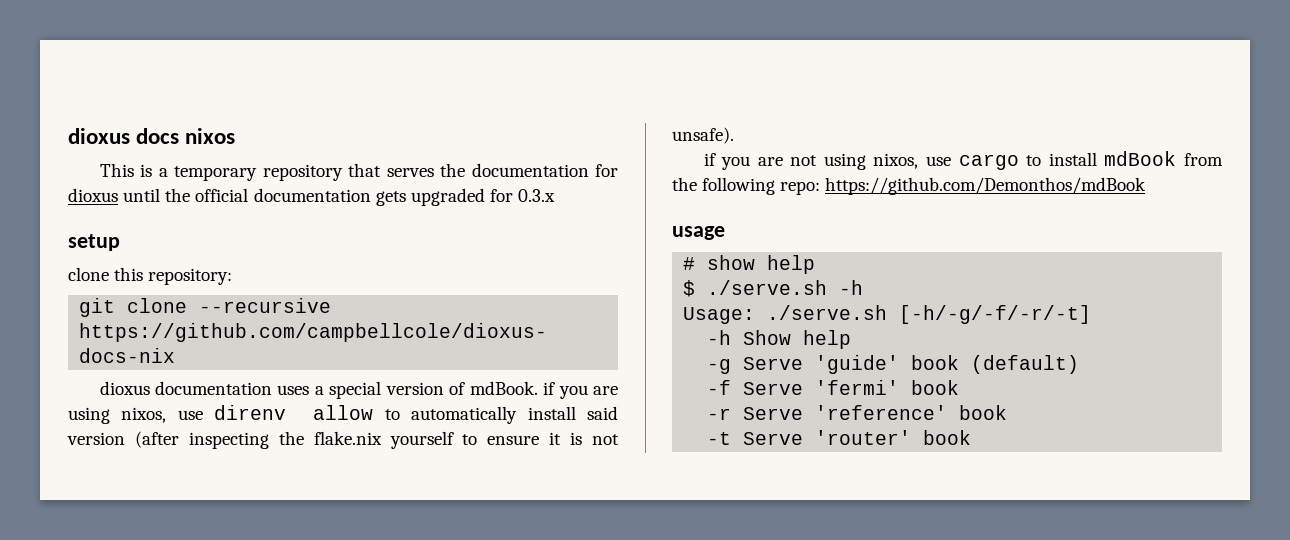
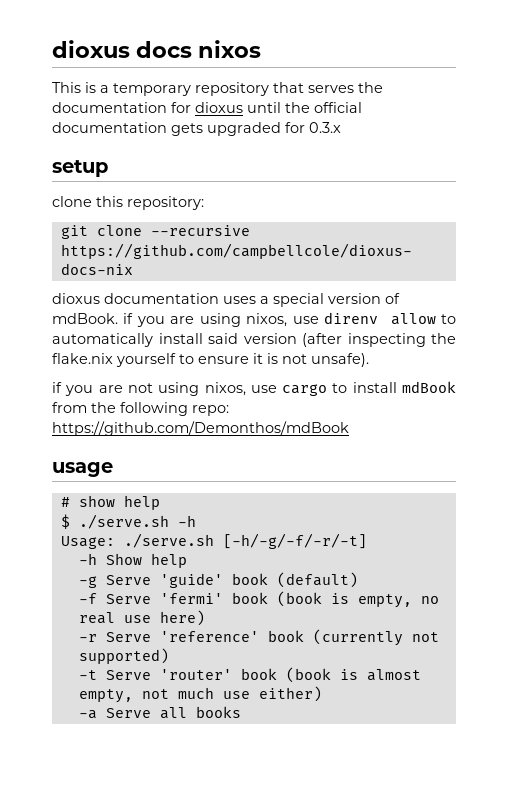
- -f Serve 'fermi' book
+ -f Serve 'fermi' book (book is empty, no real use here)
- -r Serve 'reference' book
+ -r Serve 'reference' book (currently not supported)
- -t Serve 'router' book
+ -t Serve 'router' book (book is almost empty, not much use either)
+ -a Serve all books

